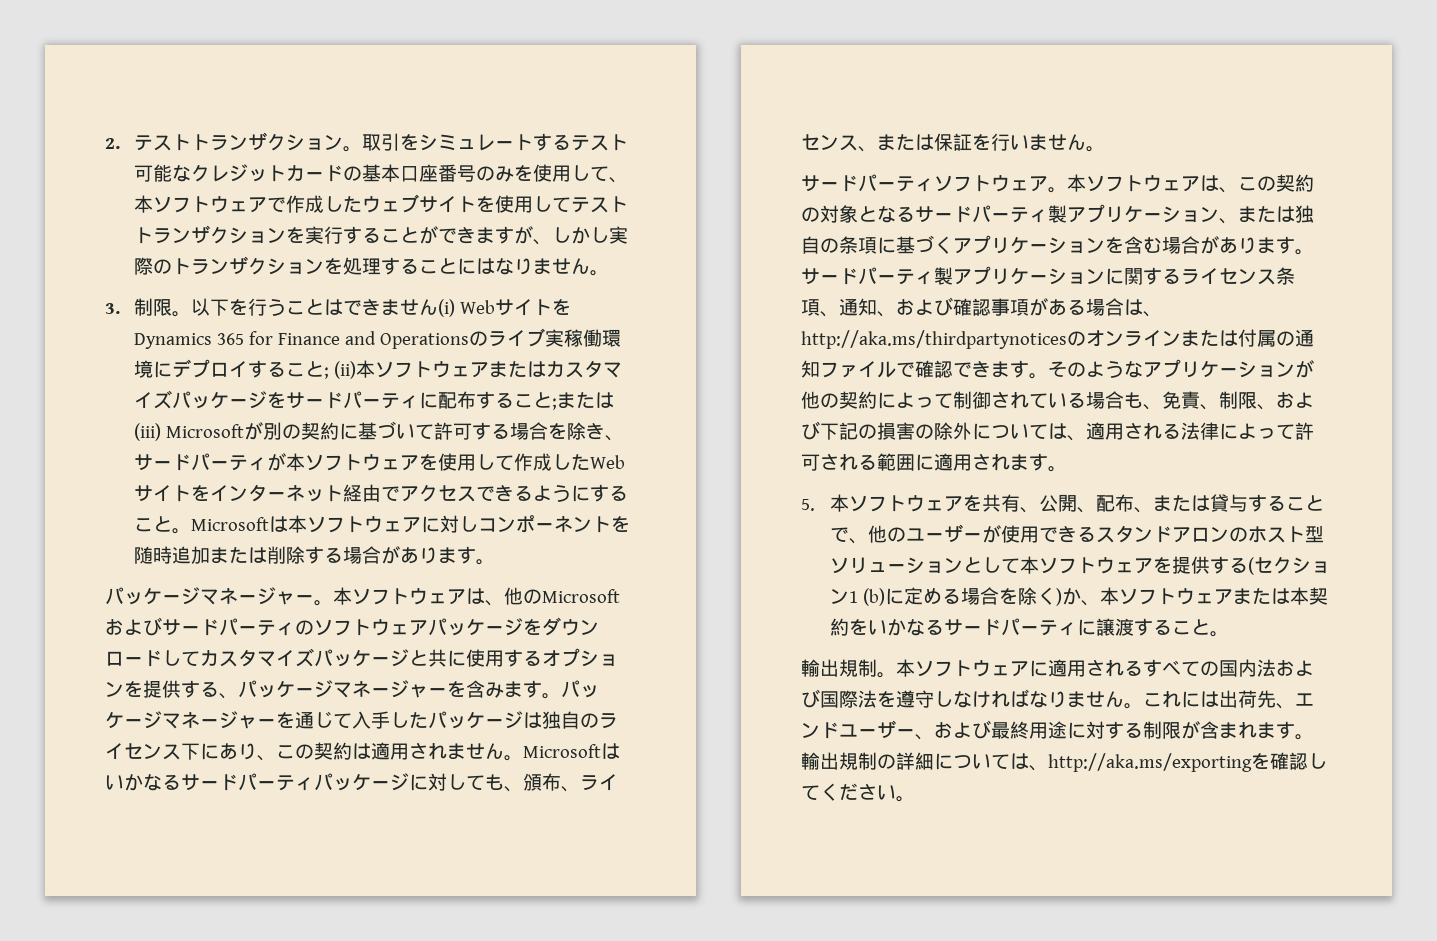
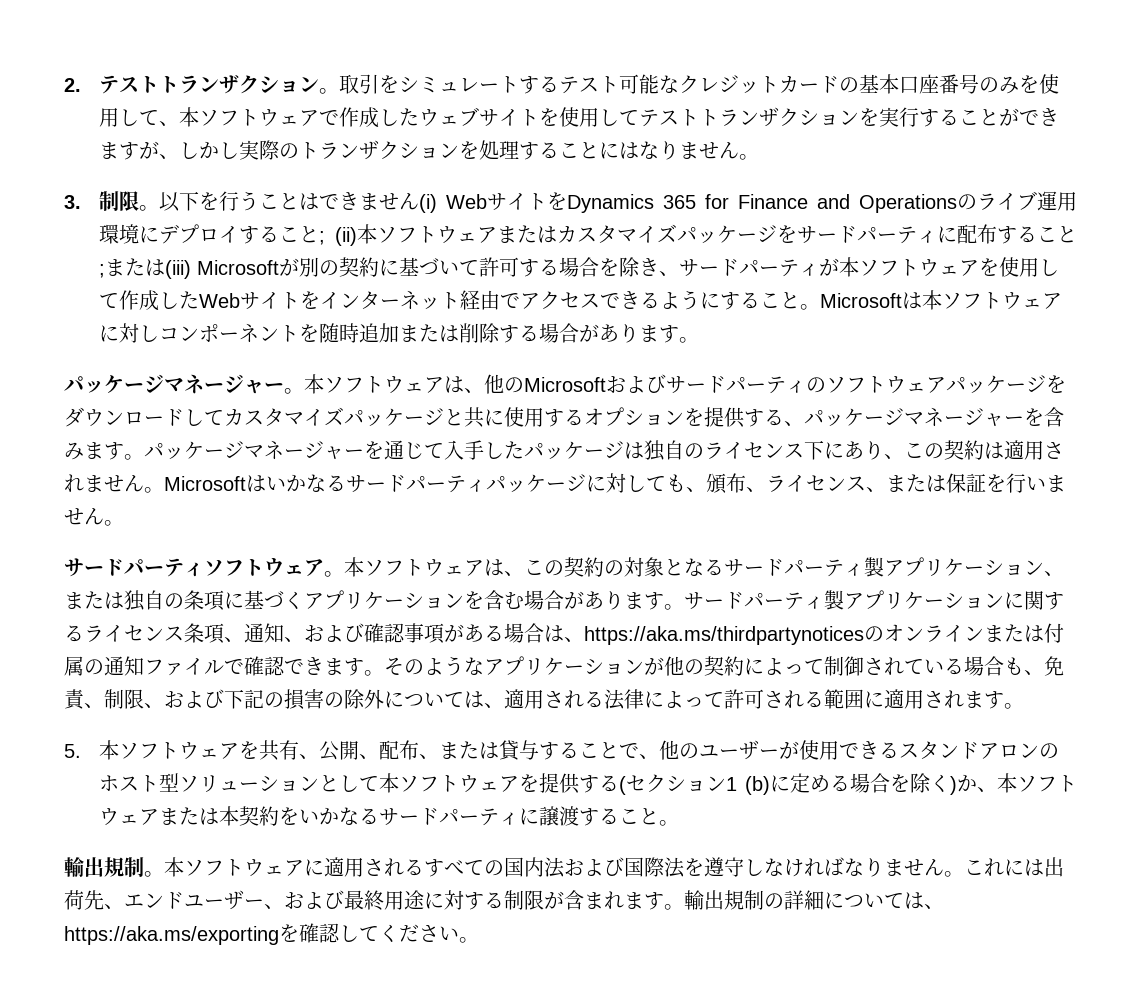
- 以下を行うことはできません(i) WebサイトをDynamics 365 for Finance and Operationsのライブ実稼働環境にデプロイすること;
+ 以下を行うことはできません(i) WebサイトをDynamics 365 for Finance and Operationsのライブ運用環境にデプロイすること;
- サードパーティ製アプリケーションに関するライセンス条項、通知、および確認事項がある場合は、http://aka.ms/thirdpartynoticesのオンラインまたは付属の通知ファイルで確認できます。
+ サードパーティ製アプリケーションに関するライセンス条項、通知、および確認事項がある場合は、https://aka.ms/thirdpartynoticesのオンラインまたは付属の通知ファイルで確認できます。
- 輸出規制の詳細については、http://aka.ms/exportingを確認してください。
+ 輸出規制の詳細については、https://aka.ms/exportingを確認してください。

